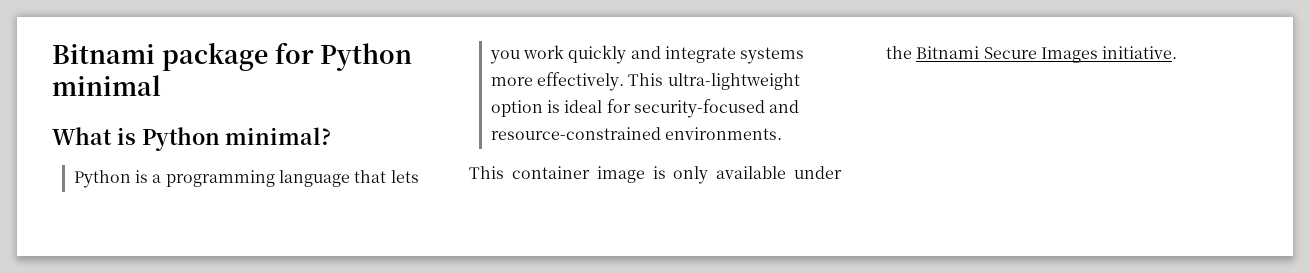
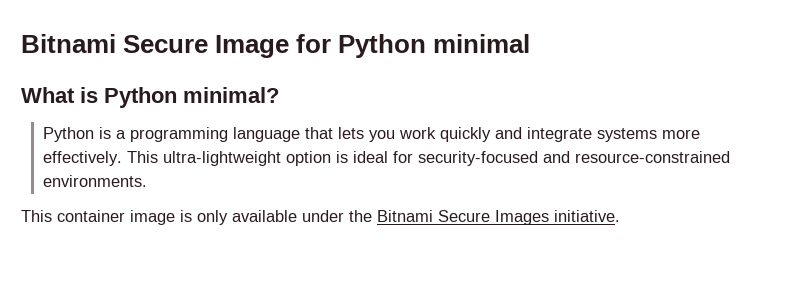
- Bitnami package for Python minimal
+ Bitnami Secure Image for Python minimal

